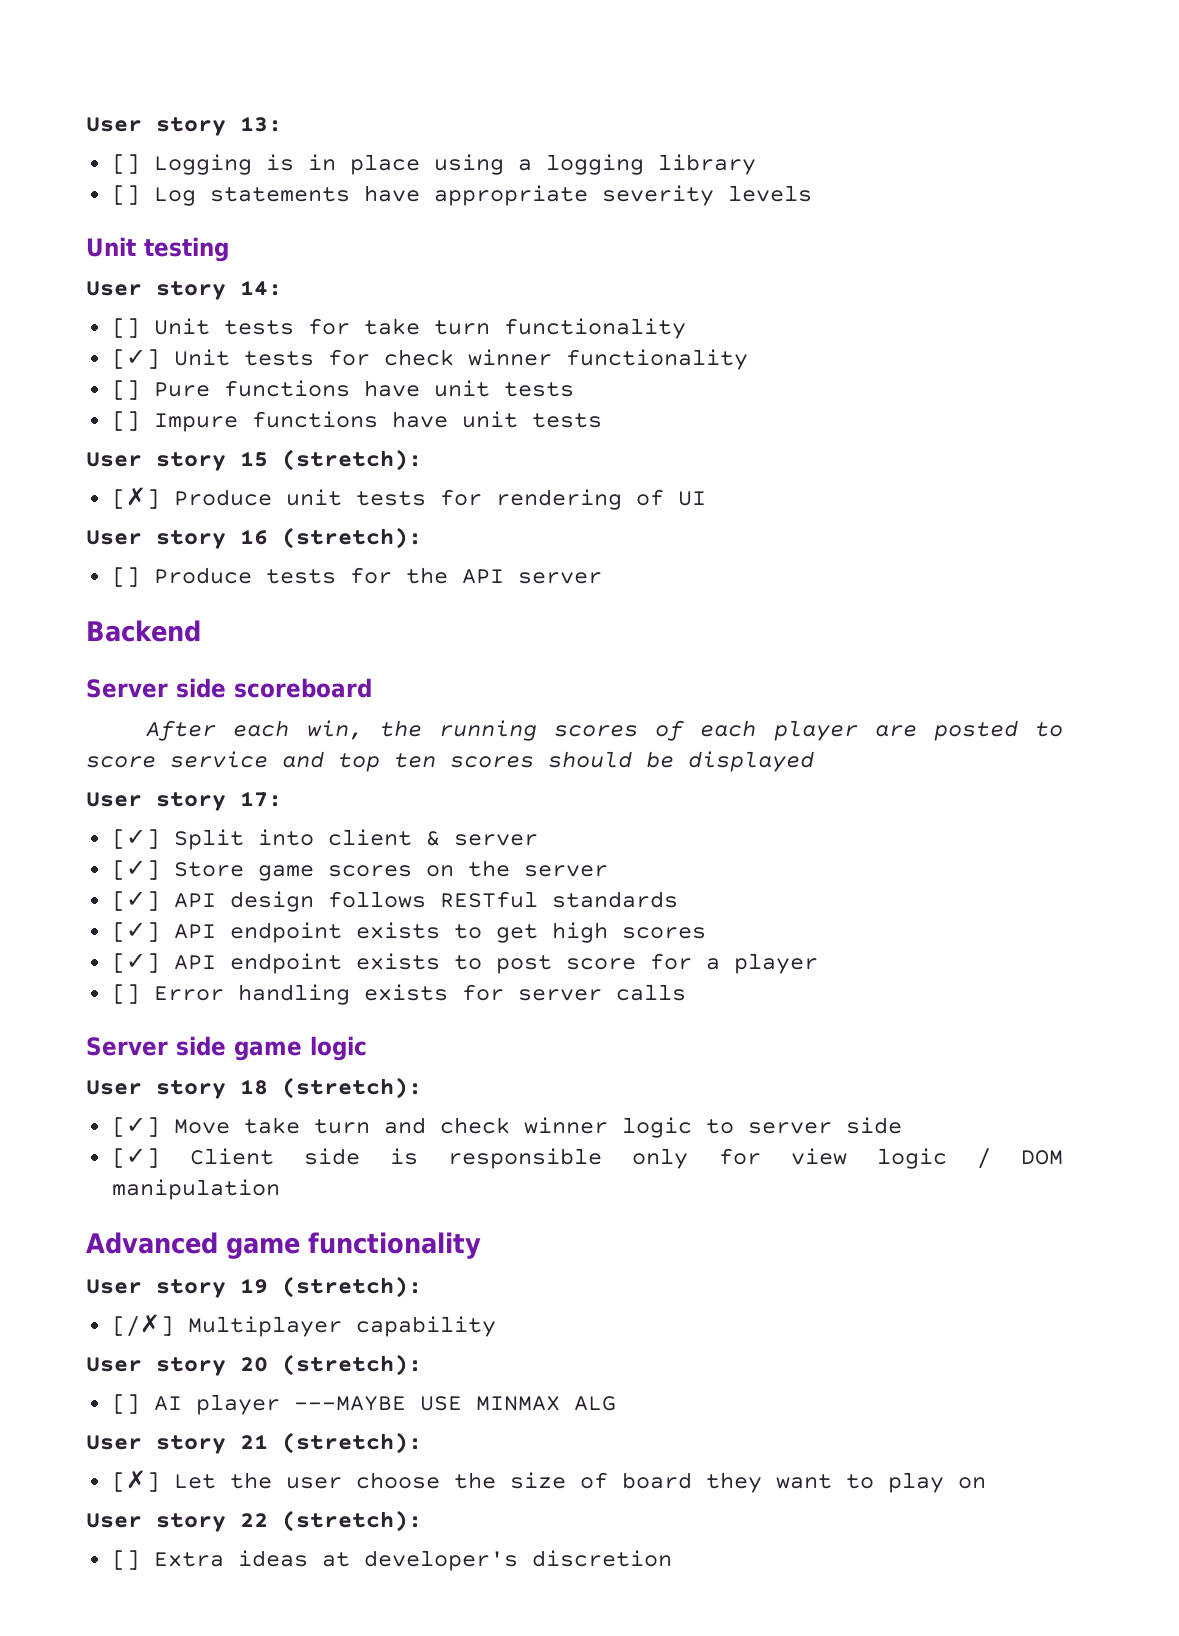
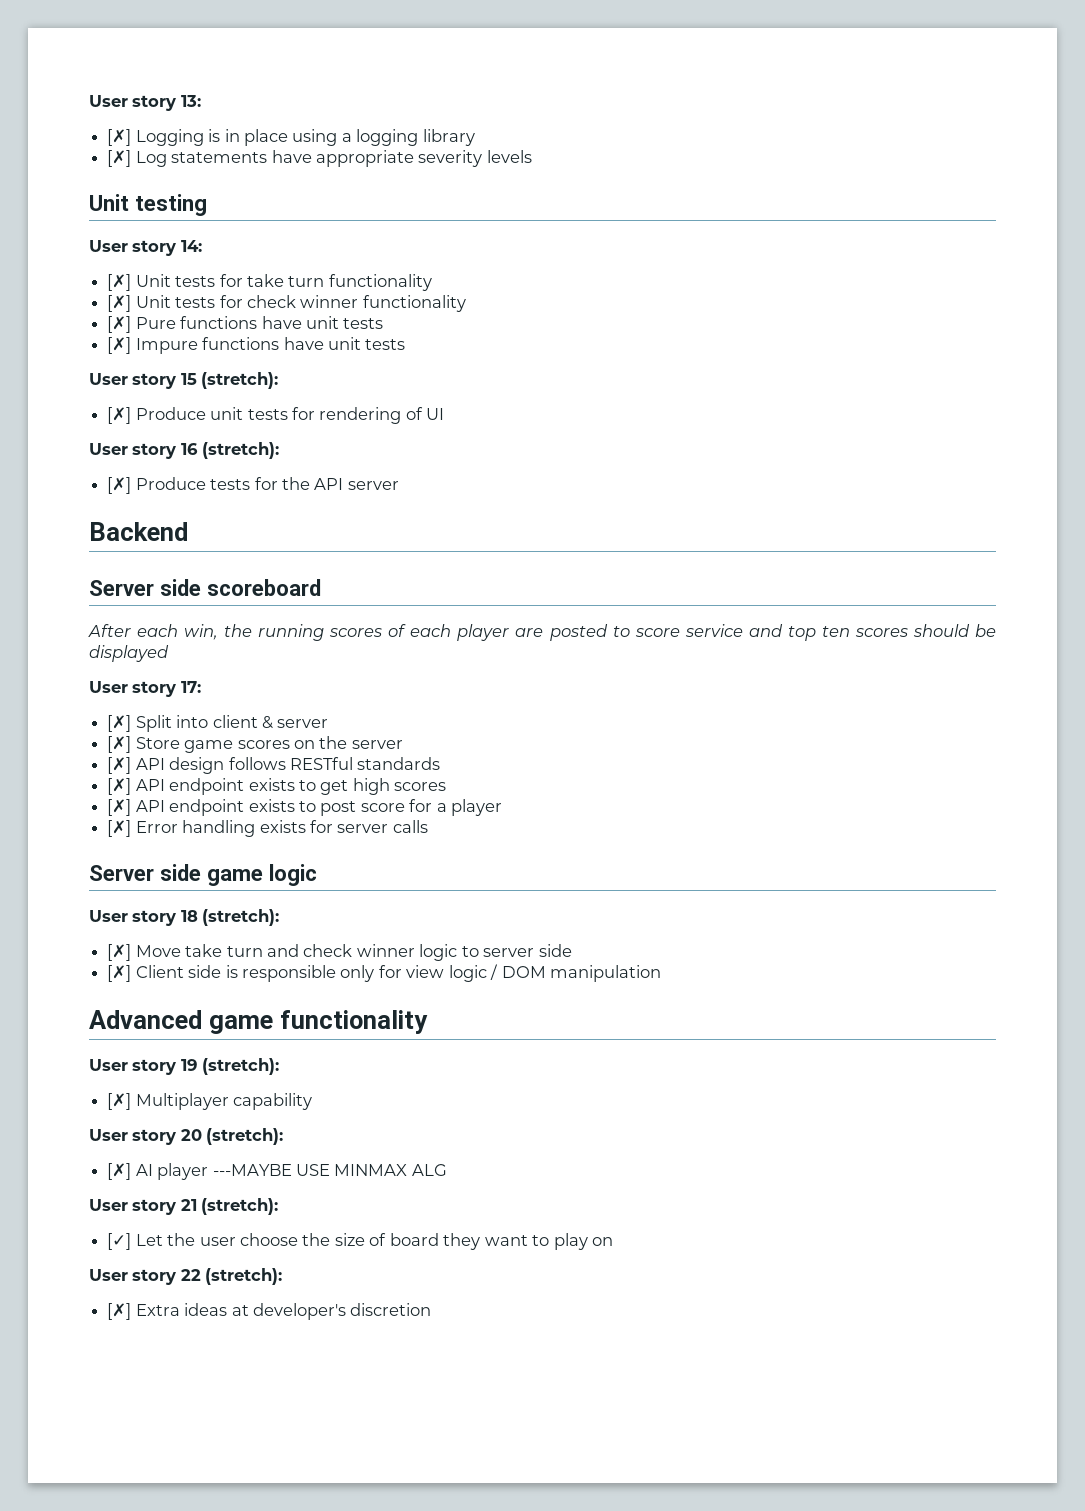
- [] Logging is in place using a logging library
+ [✗] Logging is in place using a logging library
- [] Log statements have appropriate severity levels
+ [✗] Log statements have appropriate severity levels
- [] Unit tests for take turn functionality
+ [✗] Unit tests for take turn functionality
- [✓] Unit tests for check winner functionality
+ [✗] Unit tests for check winner functionality
- [] Pure functions have unit tests
+ [✗] Pure functions have unit tests
- [] Impure functions have unit tests
+ [✗] Impure functions have unit tests
- [] Produce tests for the API server
+ [✗] Produce tests for the API server
- [✓] Split into client & server
+ [✗] Split into client & server
- [✓] Store game scores on the server
+ [✗] Store game scores on the server
- [✓] API design follows RESTful standards
+ [✗] API design follows RESTful standards
- [✓] API endpoint exists to get high scores
+ [✗] API endpoint exists to get high scores
- [✓] API endpoint exists to post score for a player
+ [✗] API endpoint exists to post score for a player
- [] Error handling exists for server calls
+ [✗] Error handling exists for server calls
- [✓] Move take turn and check winner logic to server side
+ [✗] Move take turn and check winner logic to server side
- [✓] Client side is responsible only for view logic / DOM manipulation
+ [✗] Client side is responsible only for view logic / DOM manipulation
- [/✗] Multiplayer capability
+ [✗] Multiplayer capability
- [] AI player ---MAYBE USE MINMAX ALG
+ [✗] AI player ---MAYBE USE MINMAX ALG
- [✗] Let the user choose the size of board they want to play on
+ [✓] Let the user choose the size of board they want to play on
- [] Extra ideas at developer's discretion
+ [✗] Extra ideas at developer's discretion

